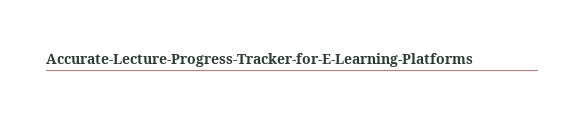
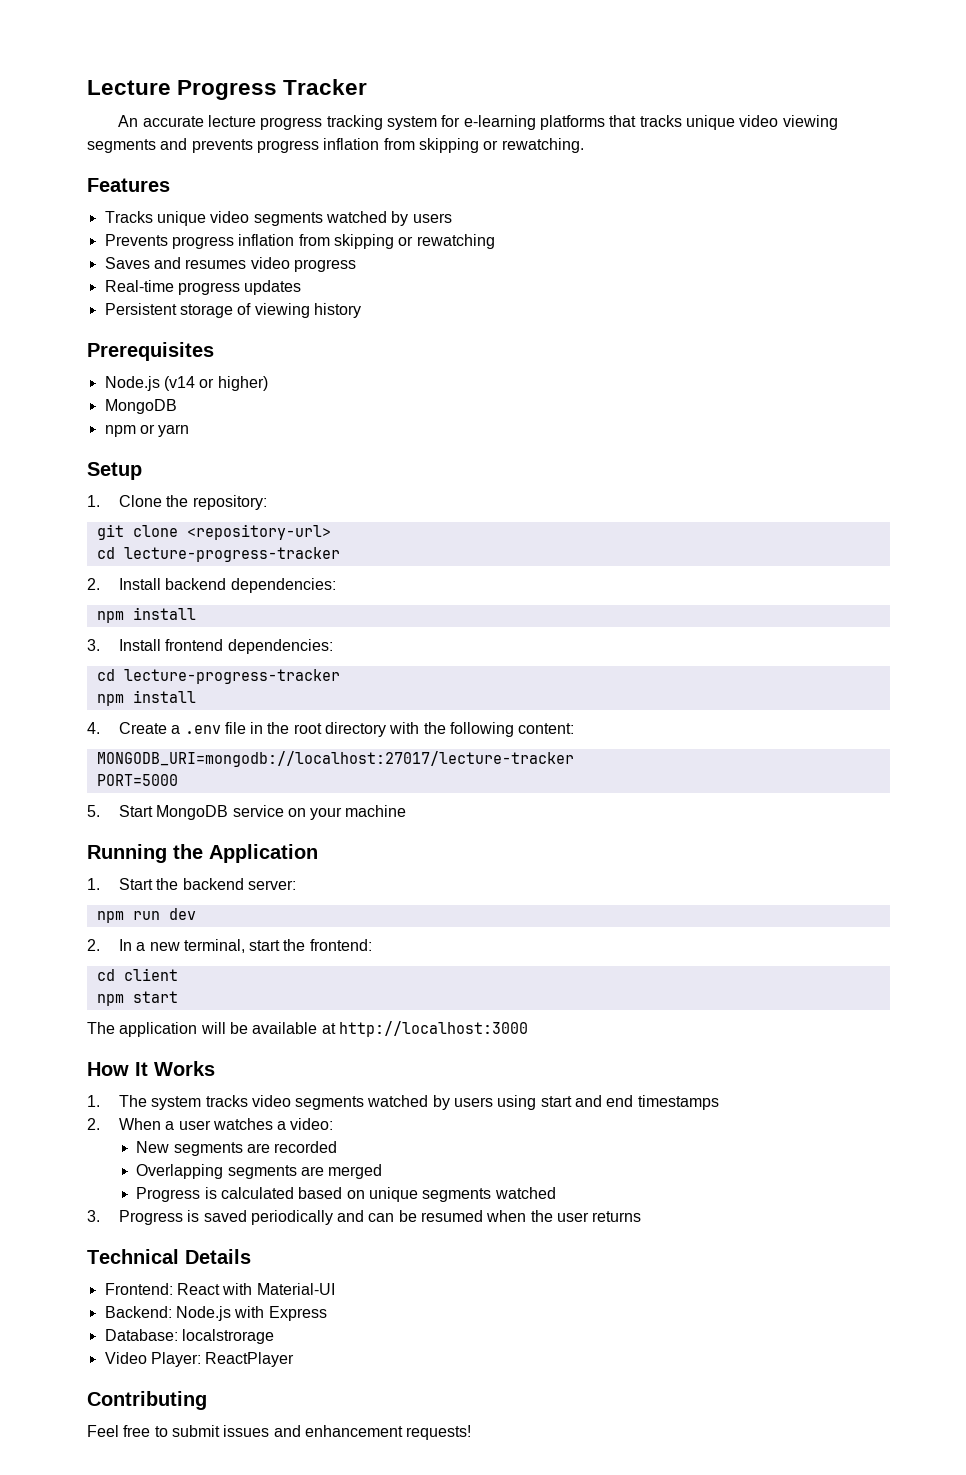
- Accurate-Lecture-Progress-Tracker-for-E-Learning-Platforms
+ Lecture Progress Tracker
+ An accurate lecture progress tracking system for e-learning platforms that tracks unique video viewing segments and prevents progress inflation from skipping or rewatching.
+ Features
+ Tracks unique video segments watched by users
+ Prevents progress inflation from skipping or rewatching
+ Saves and resumes video progress
+ Real-time progress updates
+ Persistent storage of viewing history
+ Prerequisites
+ Node.js (v14 or higher)
+ MongoDB
+ npm or yarn
+ Setup
+ 1. Clone the repository:
+ git clone <repository-url>
+ cd lecture-progress-tracker
+ 2. Install backend dependencies:
+ npm install
+ 3. Install frontend dependencies:
+ cd lecture-progress-tracker
+ npm install
+ 4. Create a .env file in the root directory with the following content:
+ MONGODB_URI=mongodb://localhost:27017/lecture-tracker
+ PORT=5000
+ 5. Start MongoDB service on your machine
+ Running the Application
+ 1. Start the backend server:
+ npm run dev
+ 2. In a new terminal, start the frontend:
+ cd client
+ npm start
+ The application will be available at http://localhost:3000
+ How It Works
+ 1. The system tracks video segments watched by users using start and end timestamps
+ 2. When a user watches a video:
+ New segments are recorded
+ Overlapping segments are merged
+ Progress is calculated based on unique segments watched
+ 3. Progress is saved periodically and can be resumed when the user returns
+ Technical Details
+ Frontend: React with Material-UI
+ Backend: Node.js with Express
+ Database: localstrorage
+ Video Player: ReactPlayer
+ Contributing
+ Feel free to submit issues and enhancement requests!

